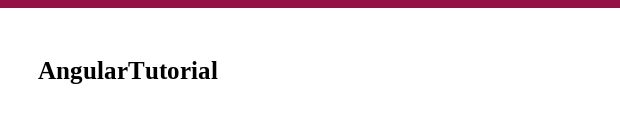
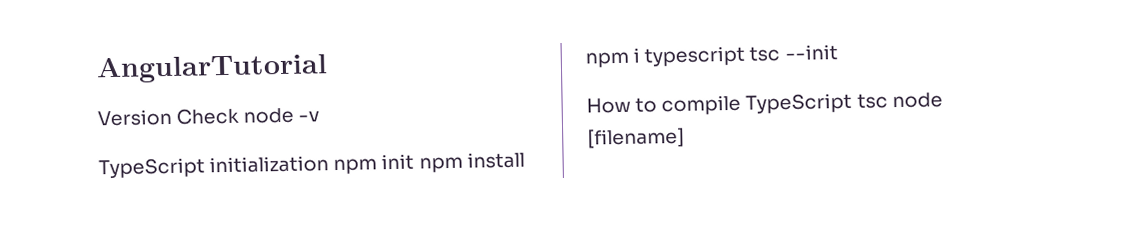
+ Version Check node -v
+ TypeScript initialization npm init npm install npm i typescript tsc --init
+ How to compile TypeScript tsc node [filename]

